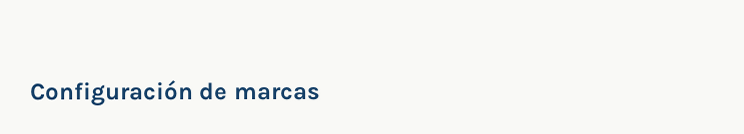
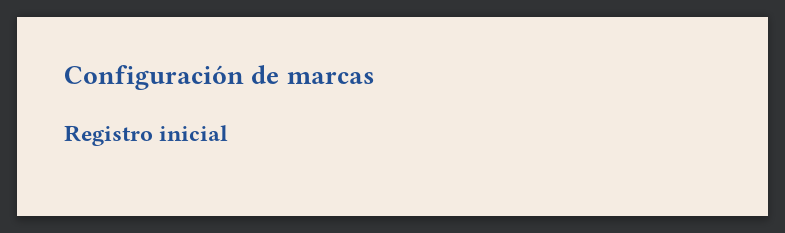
+ Registro inicial

